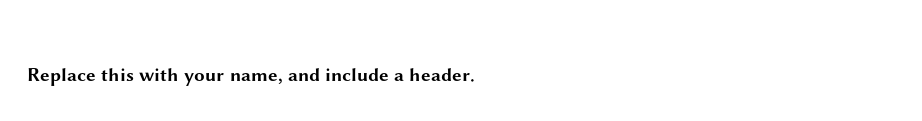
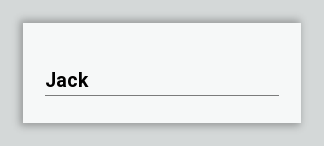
- Replace this with your name, and include a header.
+ Jack

